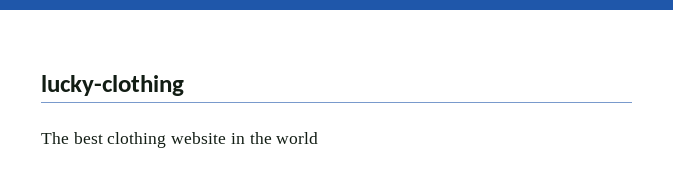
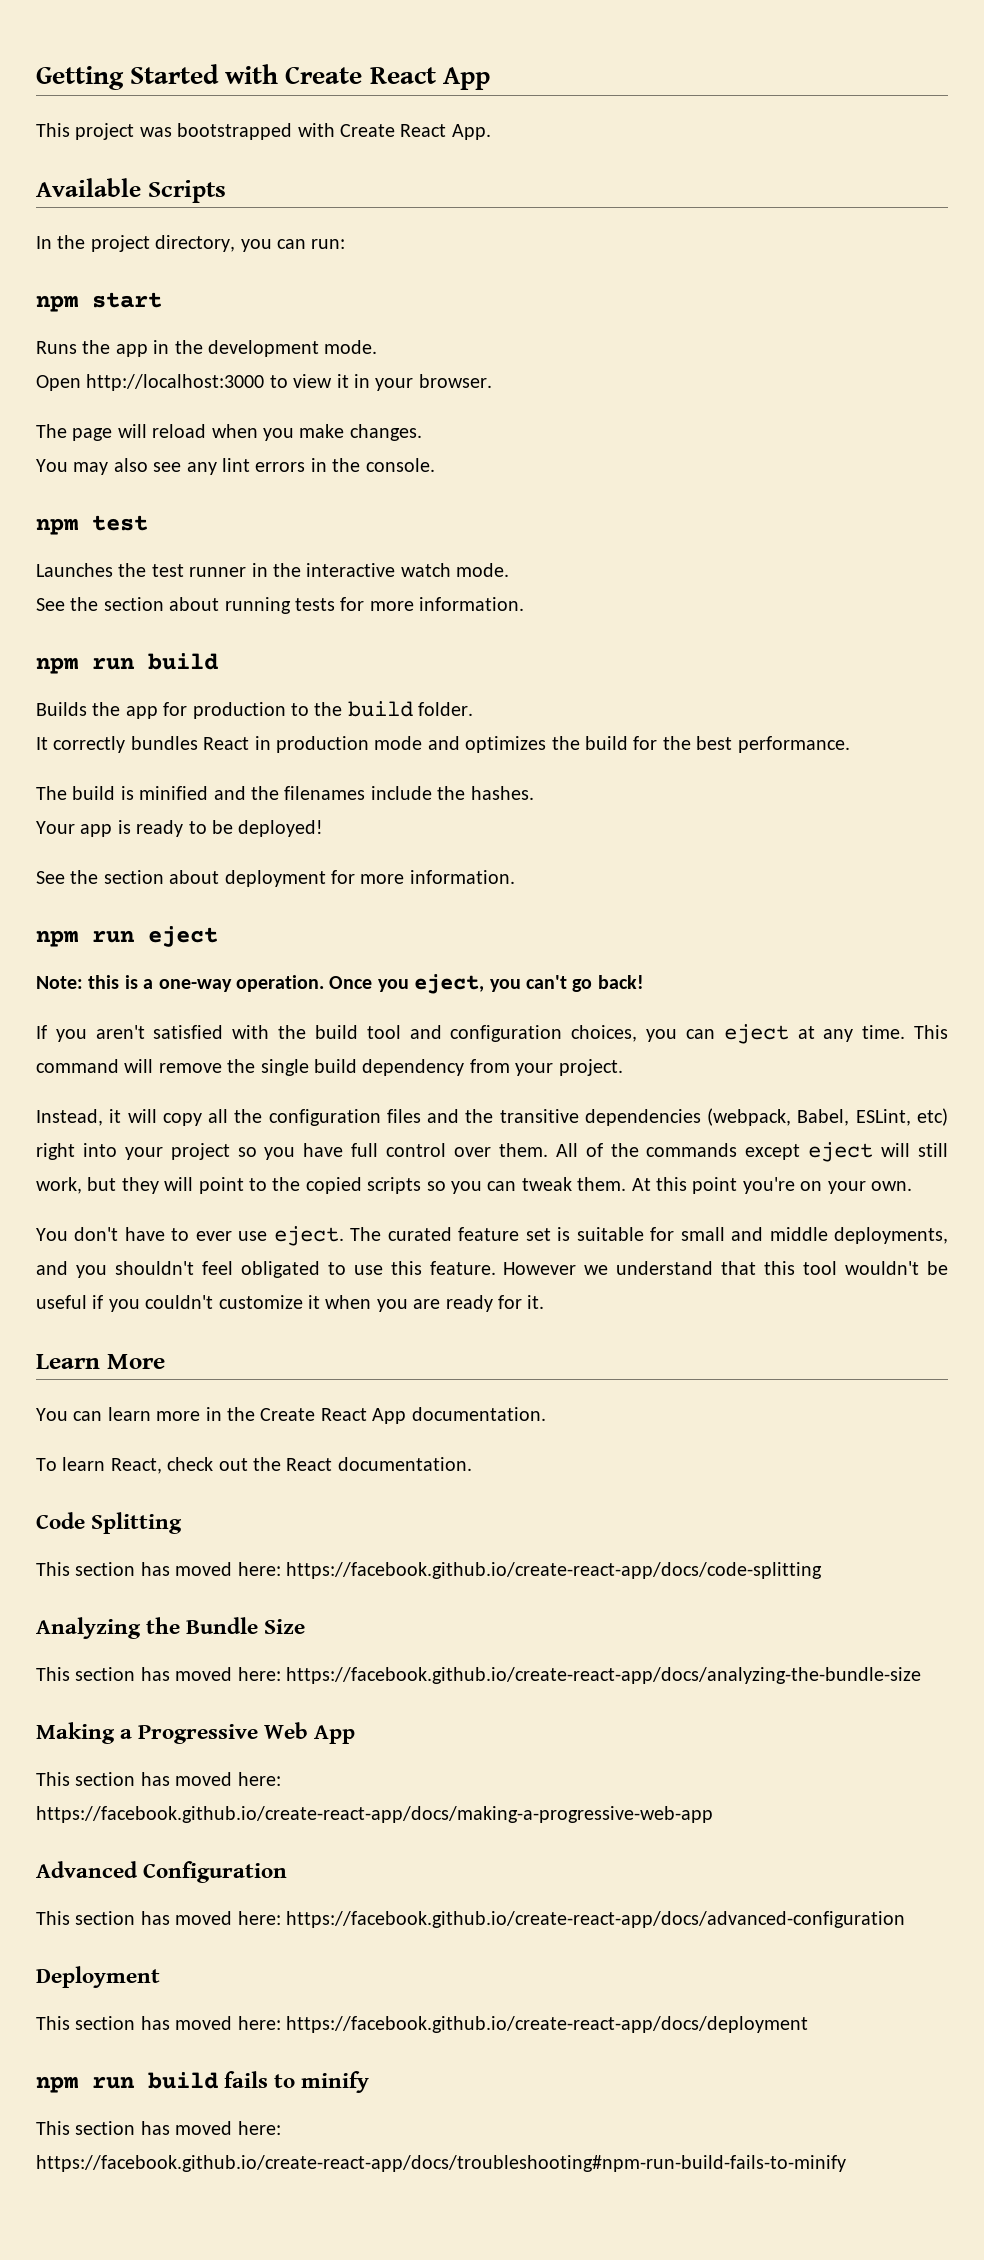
- lucky-clothing
- The best clothing website in the world
+ Getting Started with Create React App
+ This project was bootstrapped with Create React App.
+ Available Scripts
+ In the project directory, you can run:
+ npm start
+ Runs the app in the development mode.
+ Open http://localhost:3000 to view it in your browser.
+ The page will reload when you make changes.
+ You may also see any lint errors in the console.
+ npm test
+ Launches the test runner in the interactive watch mode.
+ See the section about running tests for more information.
+ npm run build
+ Builds the app for production to the build folder.
+ It correctly bundles React in production mode and optimizes the build for the best performance.
+ The build is minified and the filenames include the hashes.
+ Your app is ready to be deployed!
+ See the section about deployment for more information.
+ npm run eject
+ Note: this is a one-way operation. Once you eject, you can't go back!
+ If you aren't satisfied with the build tool and configuration choices, you can eject at any time. This command will remove the single build dependency from your project.
+ Instead, it will copy all the configuration files and the transitive dependencies (webpack, Babel, ESLint, etc) right into your project so you have full control over them. All of the commands except eject will still work, but they will point to the copied scripts so you can tweak them. At this point you're on your own.
+ You don't have to ever use eject. The curated feature set is suitable for small and middle deployments, and you shouldn't feel obligated to use this feature. However we understand that this tool wouldn't be useful if you couldn't customize it when you are ready for it.
+ Learn More
+ You can learn more in the Create React App documentation.
+ To learn React, check out the React documentation.
+ Code Splitting
+ This section has moved here: https://facebook.github.io/create-react-app/docs/code-splitting
+ Analyzing the Bundle Size
+ This section has moved here: https://facebook.github.io/create-react-app/docs/analyzing-the-bundle-size
+ Making a Progressive Web App
+ This section has moved here: https://facebook.github.io/create-react-app/docs/making-a-progressive-web-app
+ Advanced Configuration
+ This section has moved here: https://facebook.github.io/create-react-app/docs/advanced-configuration
+ Deployment
+ This section has moved here: https://facebook.github.io/create-react-app/docs/deployment
+ npm run build fails to minify
+ This section has moved here: https://facebook.github.io/create-react-app/docs/troubleshooting#npm-run-build-fails-to-minify

